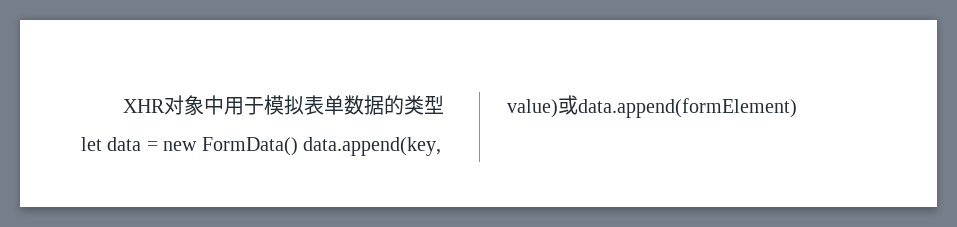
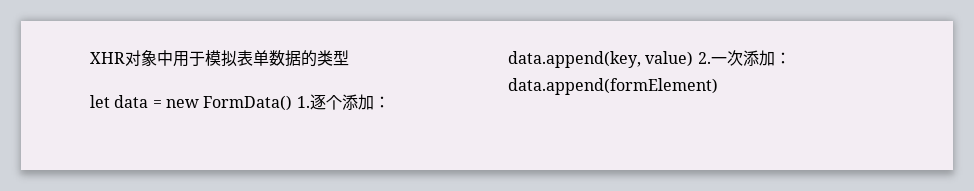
- let data = new FormData() data.append(key, value)或data.append(formElement)
+ let data = new FormData() 1.逐个添加：data.append(key, value) 2.一次添加：data.append(formElement)

